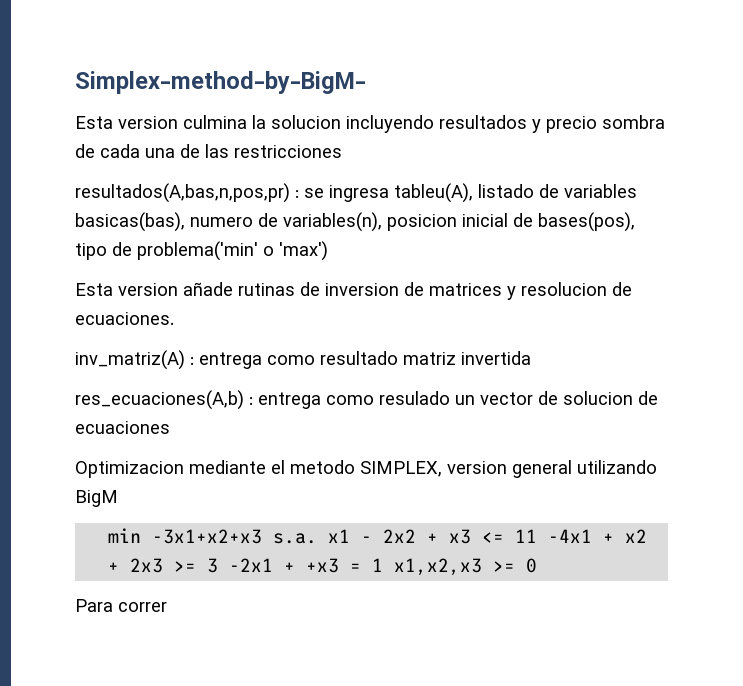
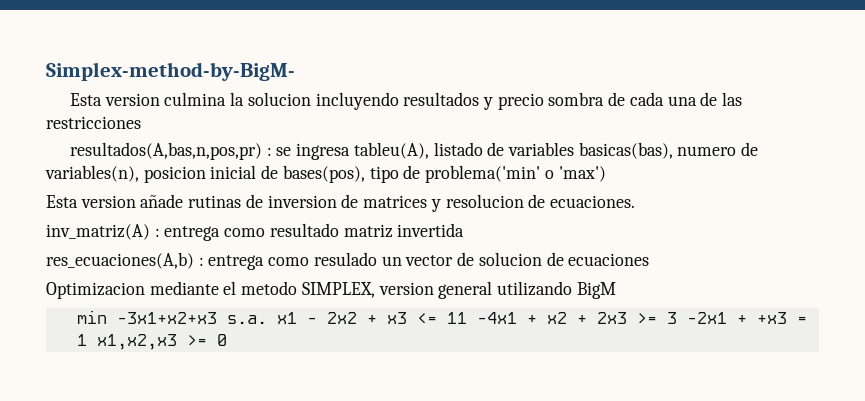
- Para correr

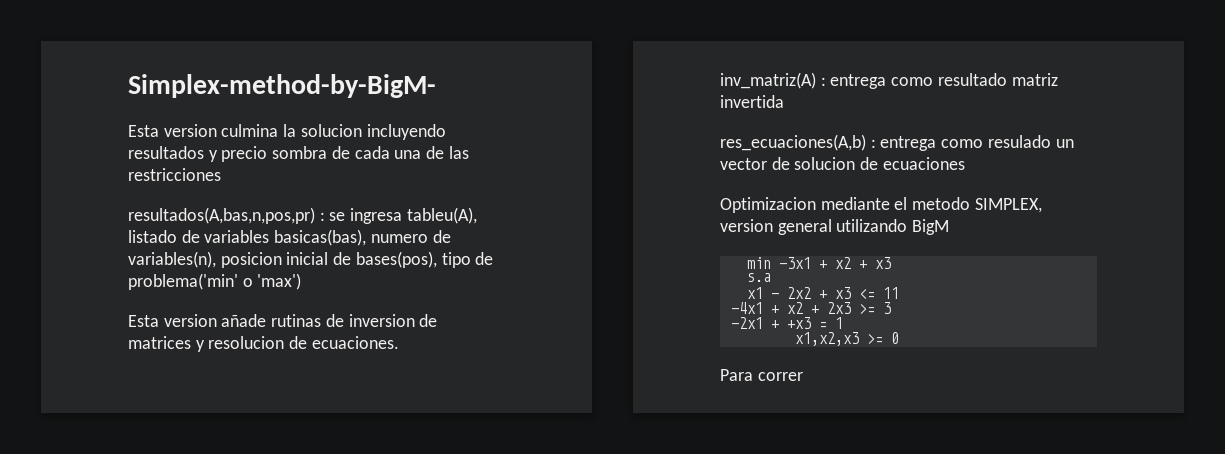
- min -3x1+x2+x3 s.a. x1 - 2x2 + x3 <= 11 -4x1 + x2 + 2x3 >= 3 -2x1 + +x3 = 1 x1,x2,x3 >= 0
+ min -3x1 + x2 + x3
+ s.a
+ x1 - 2x2 + x3 <= 11
+ -4x1 + x2 + 2x3 >= 3
+ -2x1 + +x3 = 1
+ x1,x2,x3 >= 0
+ Para correr

